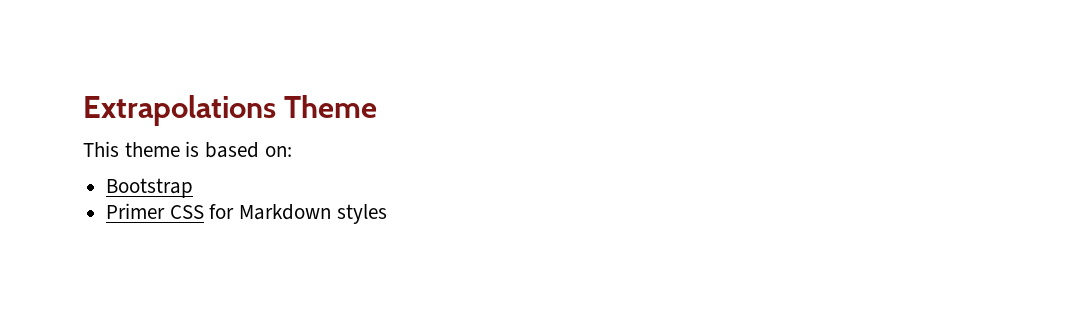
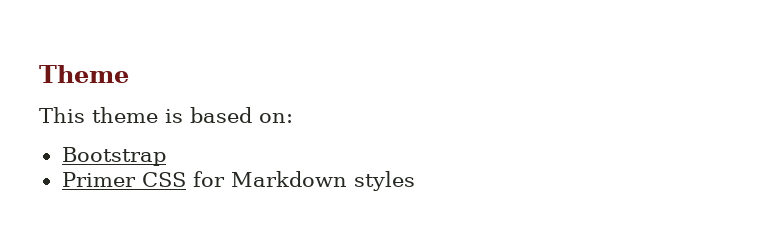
- Extrapolations Theme
+ Theme

